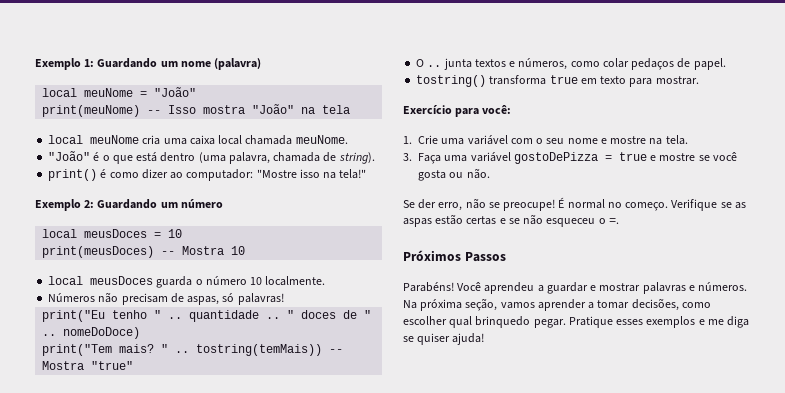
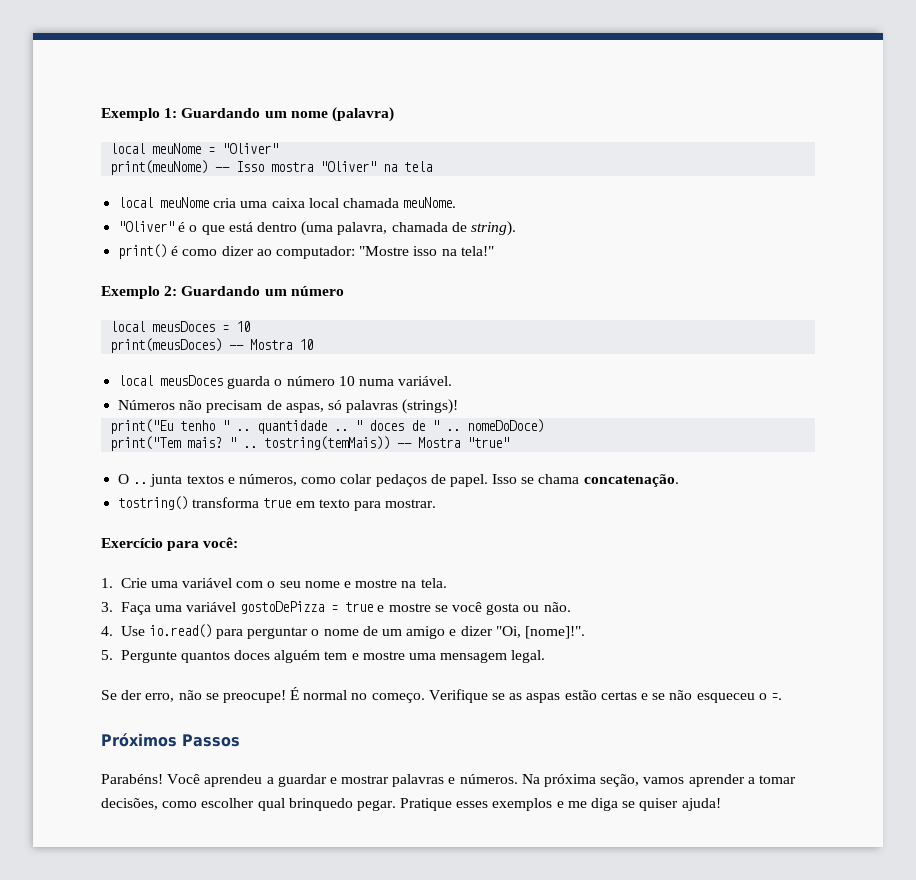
- local meuNome = "João"
+ local meuNome = "Oliver"
- print(meuNome) -- Isso mostra "João" na tela
+ print(meuNome) -- Isso mostra "Oliver" na tela
- "João" é o que está dentro (uma palavra, chamada de string).
+ "Oliver" é o que está dentro (uma palavra, chamada de string).
- local meusDoces guarda o número 10 localmente.
+ local meusDoces guarda o número 10 numa variável.
- Números não precisam de aspas, só palavras!
+ Números não precisam de aspas, só palavras (strings)!
+ Isso se chama concatenação.
+ 4. Use io.read() para perguntar o nome de um amigo e dizer "Oi, [nome]!".
+ 5. Pergunte quantos doces alguém tem e mostre uma mensagem legal.

